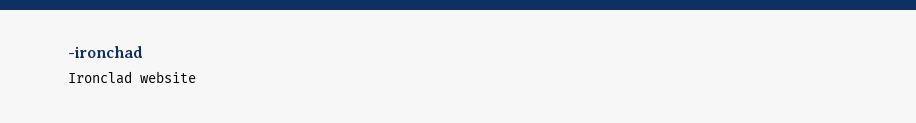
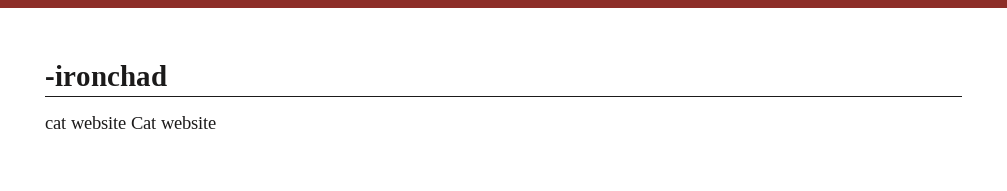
- Ironclad website
+ cat website Cat website

